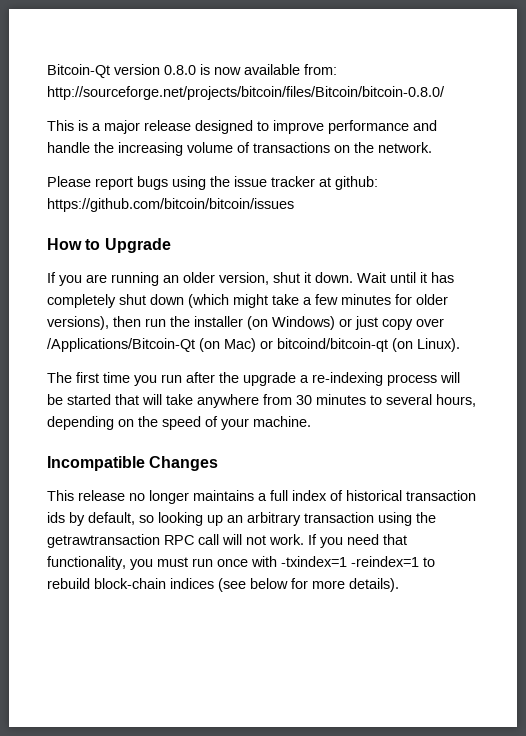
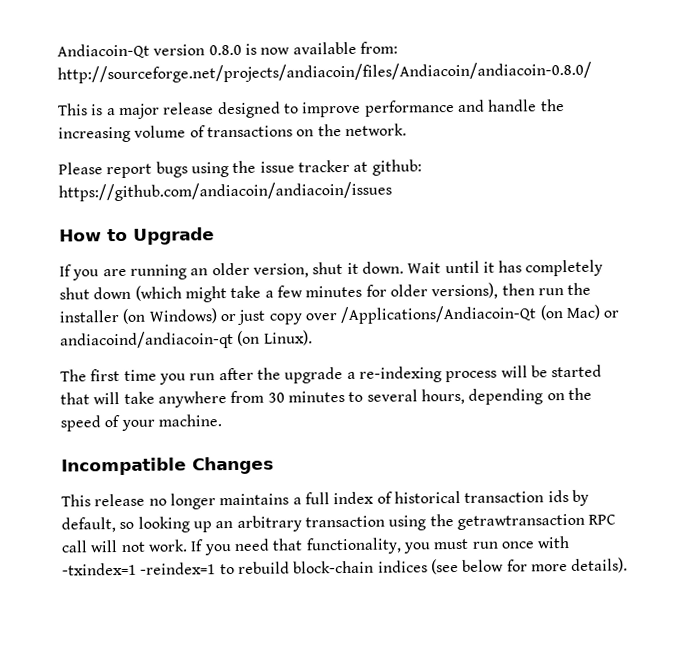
- Bitcoin-Qt version 0.8.0 is now available from: http://sourceforge.net/projects/bitcoin/files/Bitcoin/bitcoin-0.8.0/
+ Andiacoin-Qt version 0.8.0 is now available from: http://sourceforge.net/projects/andiacoin/files/Andiacoin/andiacoin-0.8.0/
- Please report bugs using the issue tracker at github: https://github.com/bitcoin/bitcoin/issues
+ Please report bugs using the issue tracker at github: https://github.com/andiacoin/andiacoin/issues
- Wait until it has completely shut down (which might take a few minutes for older versions), then run the installer (on Windows) or just copy over /Applications/Bitcoin-Qt (on Mac) or bitcoind/bitcoin-qt (on Linux).
+ Wait until it has completely shut down (which might take a few minutes for older versions), then run the installer (on Windows) or just copy over /Applications/Andiacoin-Qt (on Mac) or andiacoind/andiacoin-qt (on Linux).

